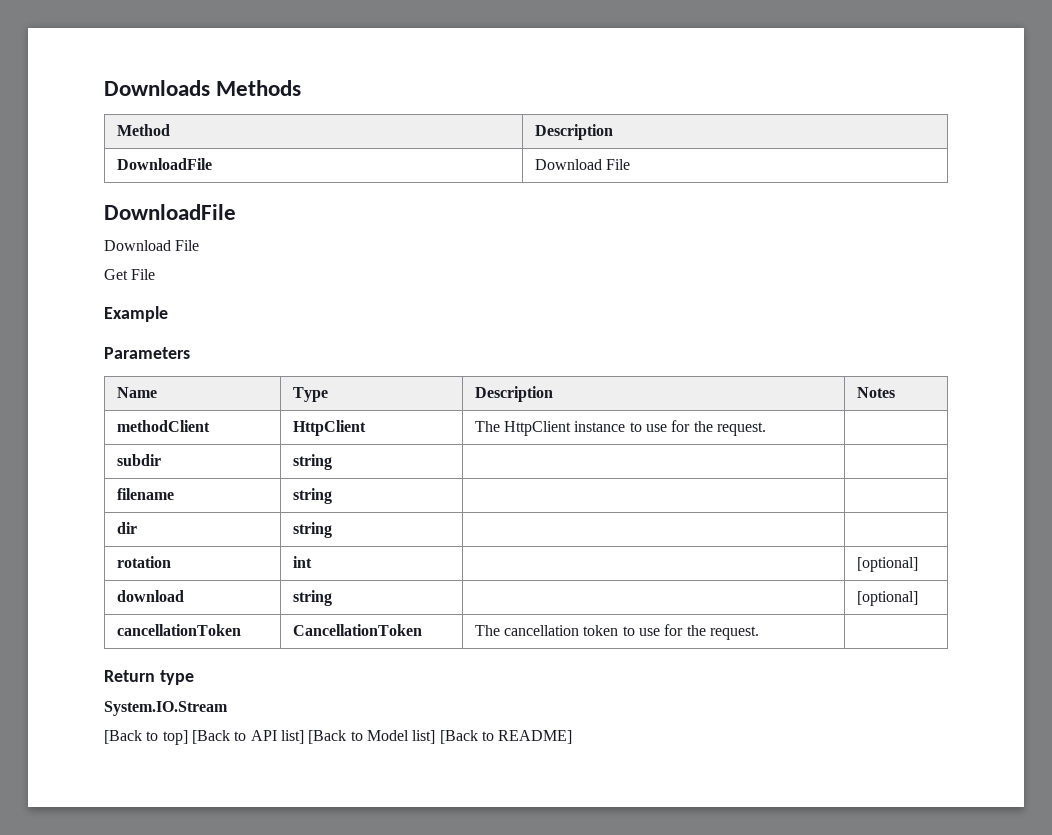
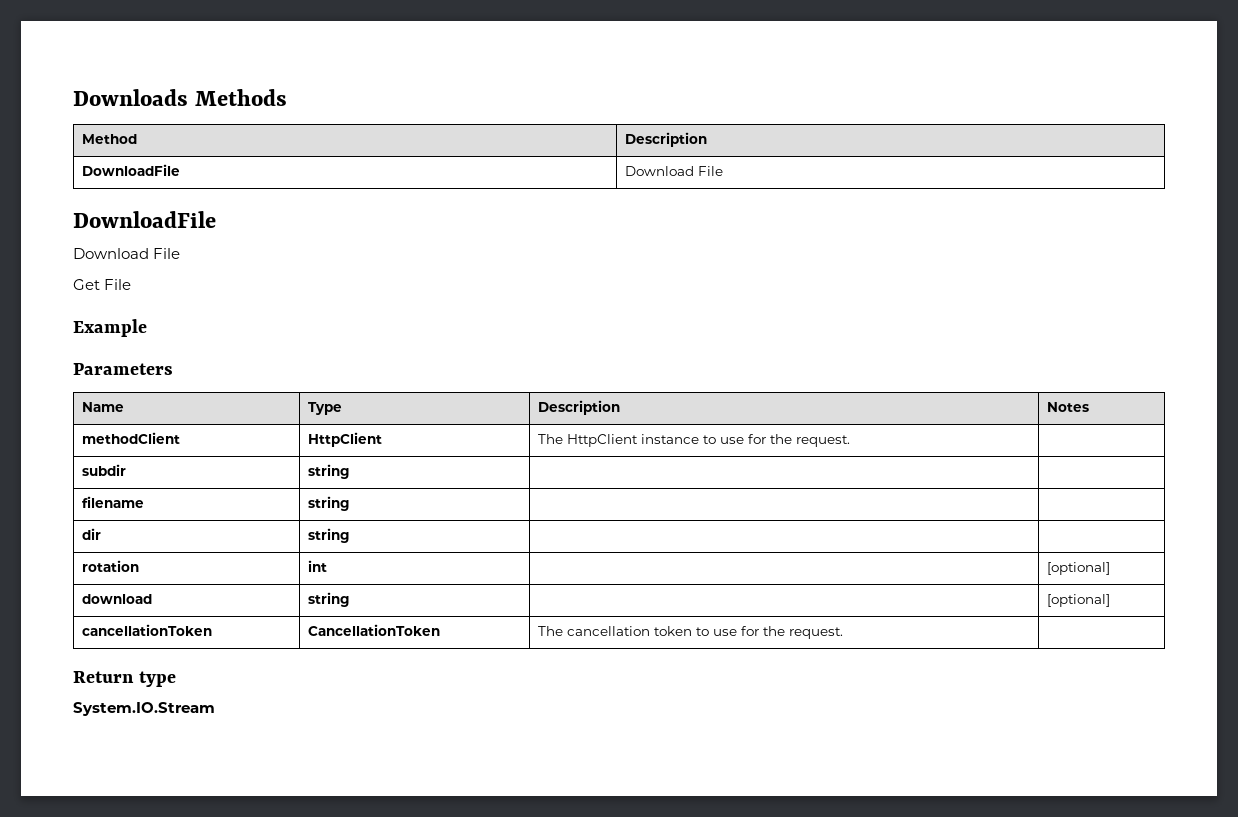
- [Back to top] [Back to API list] [Back to Model list] [Back to README]

